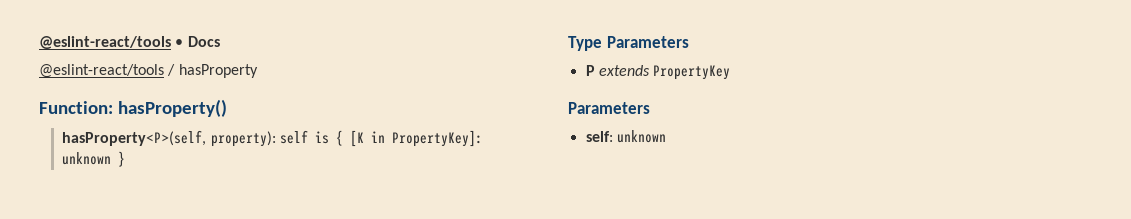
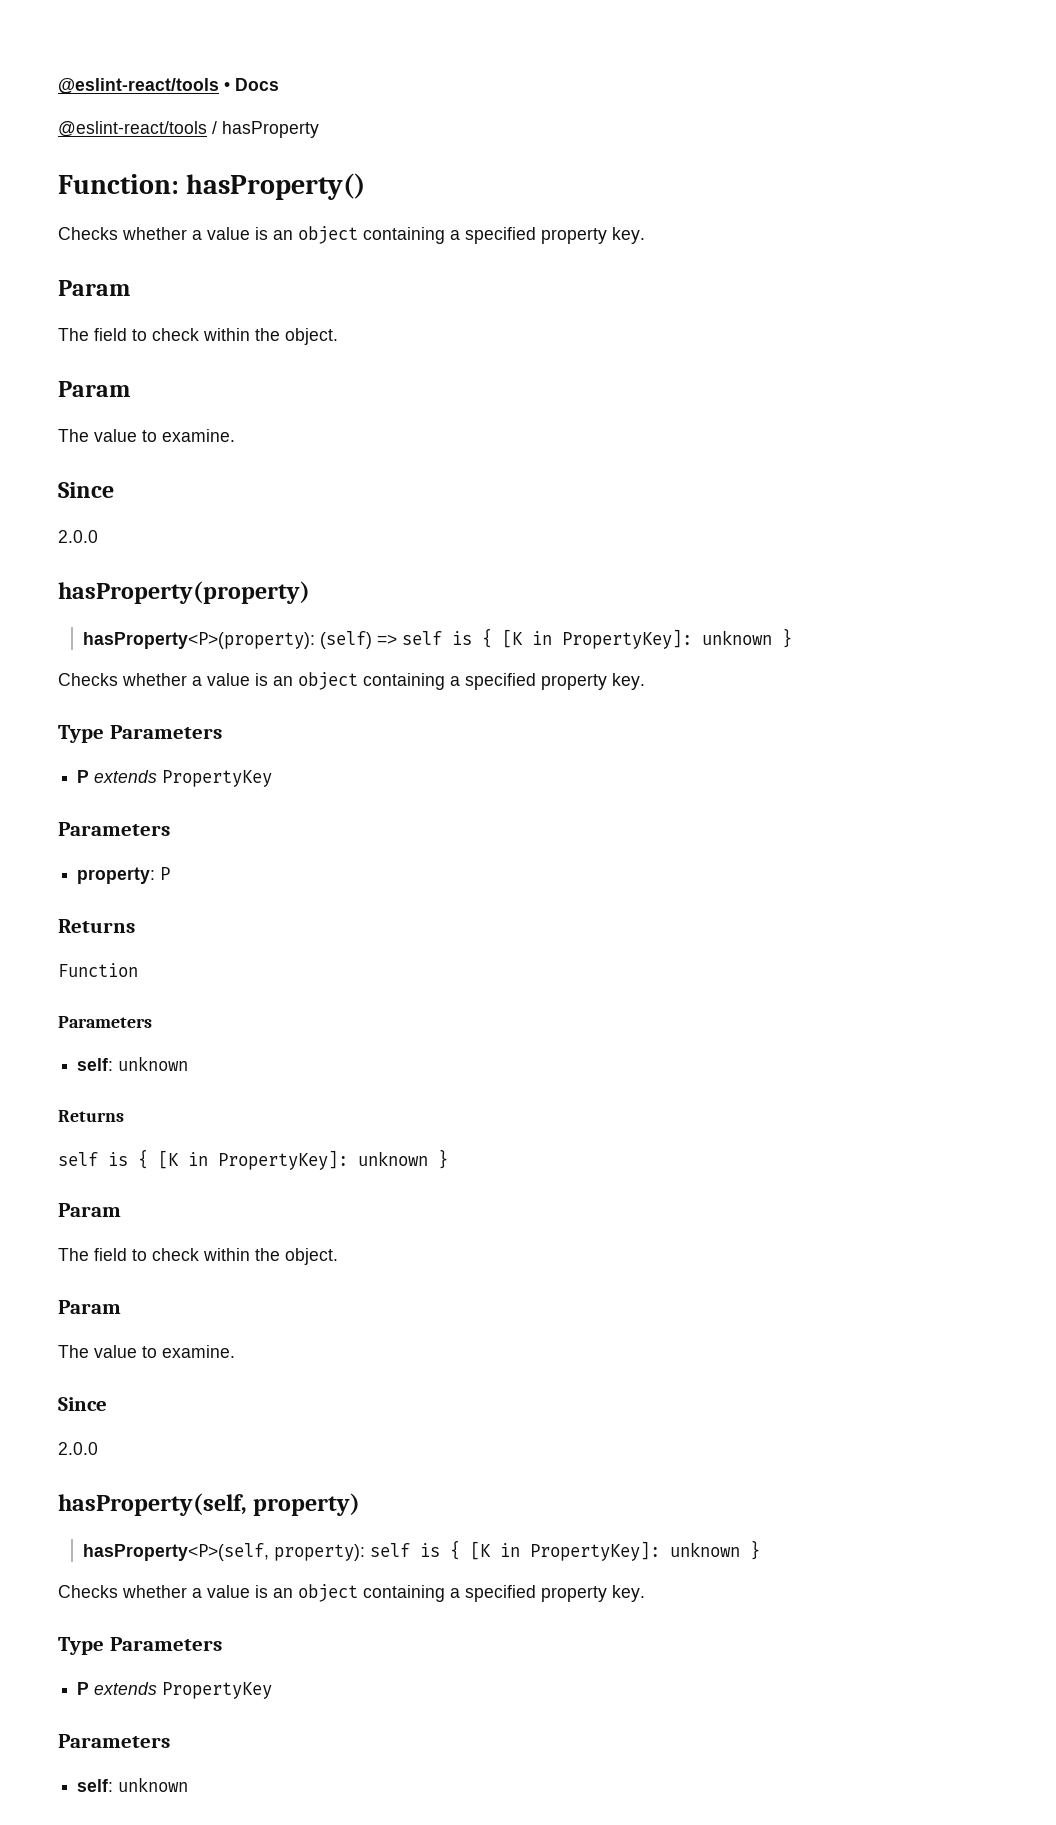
  Function: hasProperty()
+ Checks whether a value is an object containing a specified property key.
+ Param
+ The field to check within the object.
+ Param
+ The value to examine.
+ Since
+ 2.0.0
+ hasProperty(property)
+ hasProperty<P>(property): (self) => self is { [K in PropertyKey]: unknown }
+ Checks whether a value is an object containing a specified property key.
+ Type Parameters
+ P extends PropertyKey
+ Parameters
+ property: P
+ Returns
+ Function
+ Parameters
+ self: unknown
+ Returns
+ self is { [K in PropertyKey]: unknown }
+ Param
+ The field to check within the object.
+ Param
+ The value to examine.
+ Since
+ 2.0.0
+ hasProperty(self, property)
  hasProperty<P>(self, property): self is { [K in PropertyKey]: unknown }
+ Checks whether a value is an object containing a specified property key.

